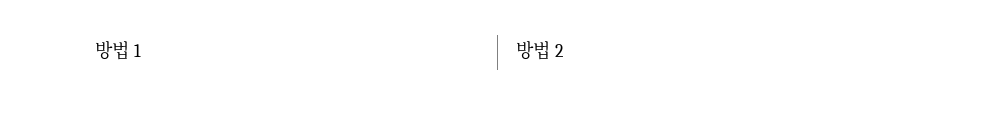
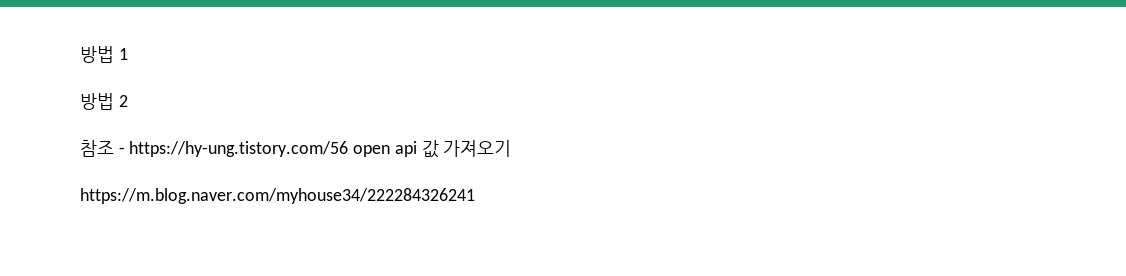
+ 참조 - https://hy-ung.tistory.com/56 open api 값 가져오기
+ https://m.blog.naver.com/myhouse34/222284326241

